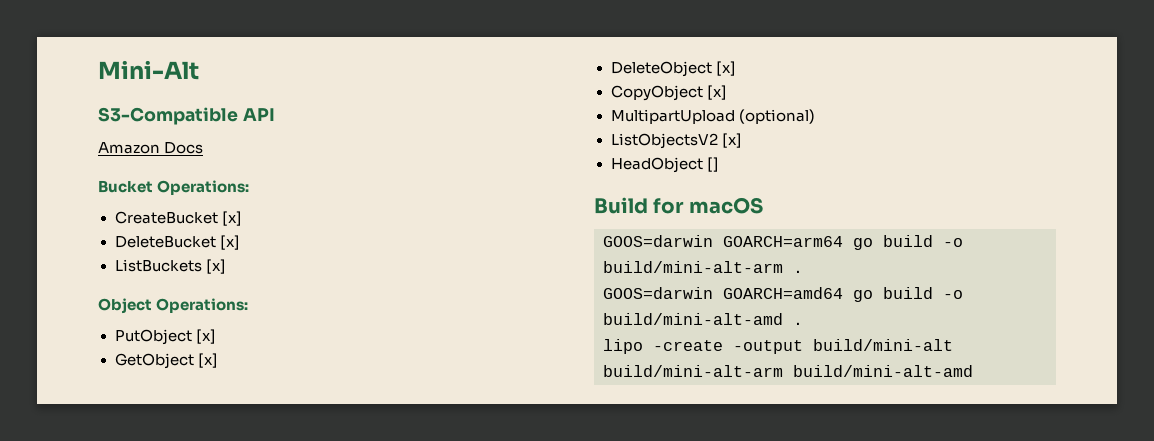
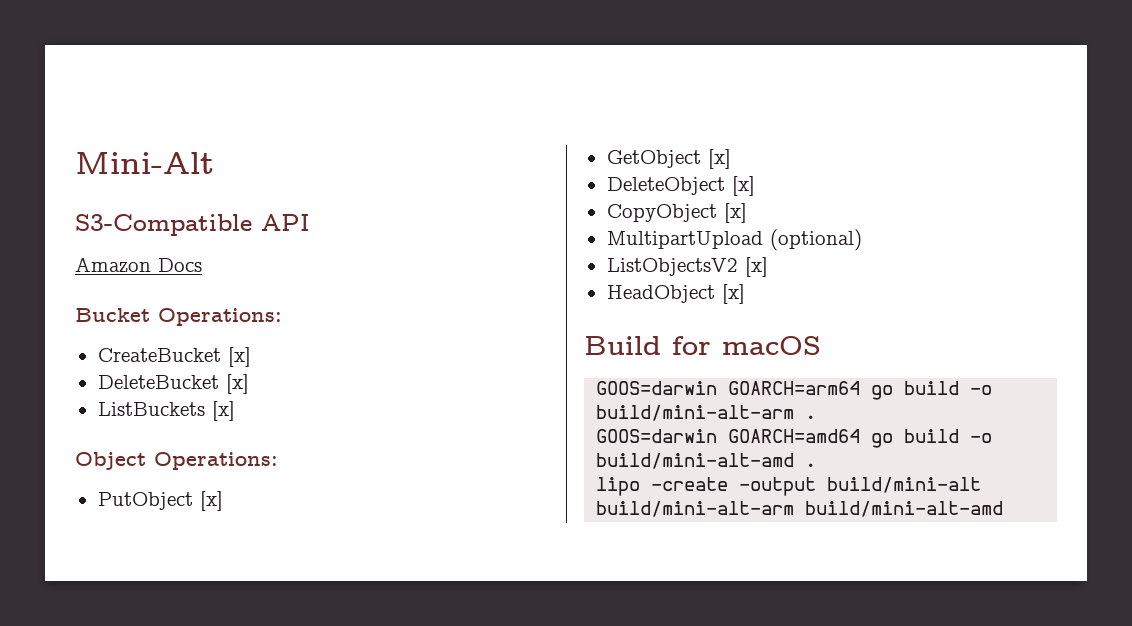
- HeadObject []
+ HeadObject [x]

